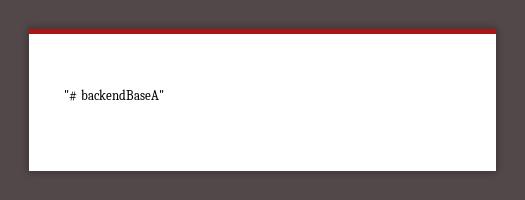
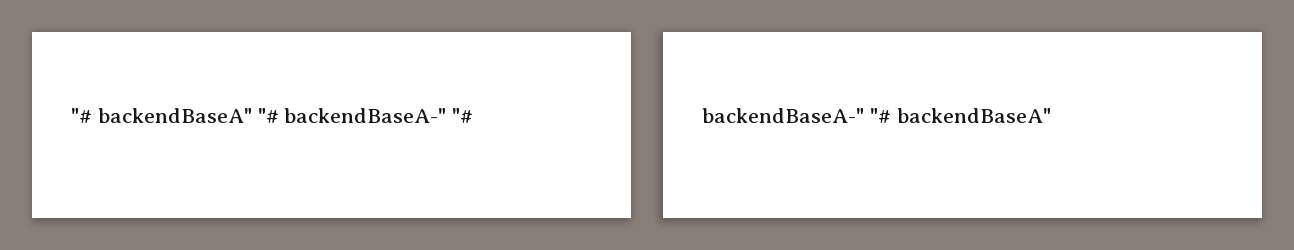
- "# backendBaseA"
+ "# backendBaseA" "# backendBaseA-" "# backendBaseA-" "# backendBaseA"

